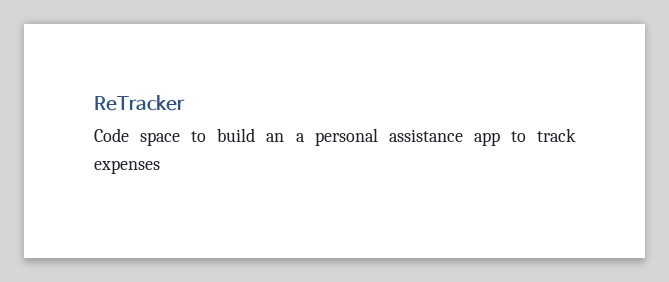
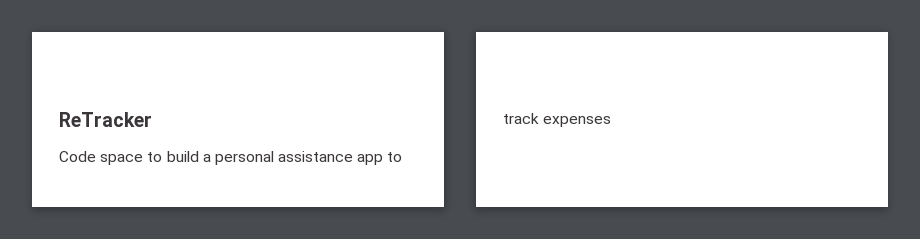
- Code space to build an a personal assistance app to track expenses
+ Code space to build a personal assistance app to track expenses

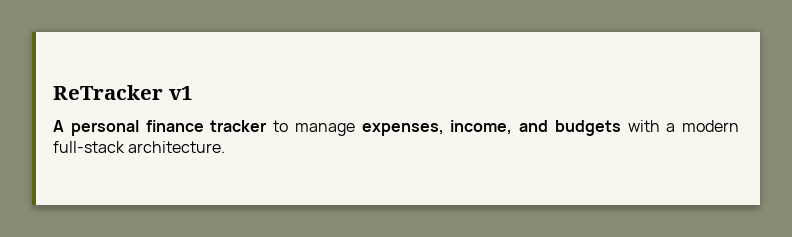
- ReTracker
- Code space to build a personal assistance app to track expenses
+ ReTracker v1
+ A personal finance tracker to manage expenses, income, and budgets with a modern full-stack architecture.

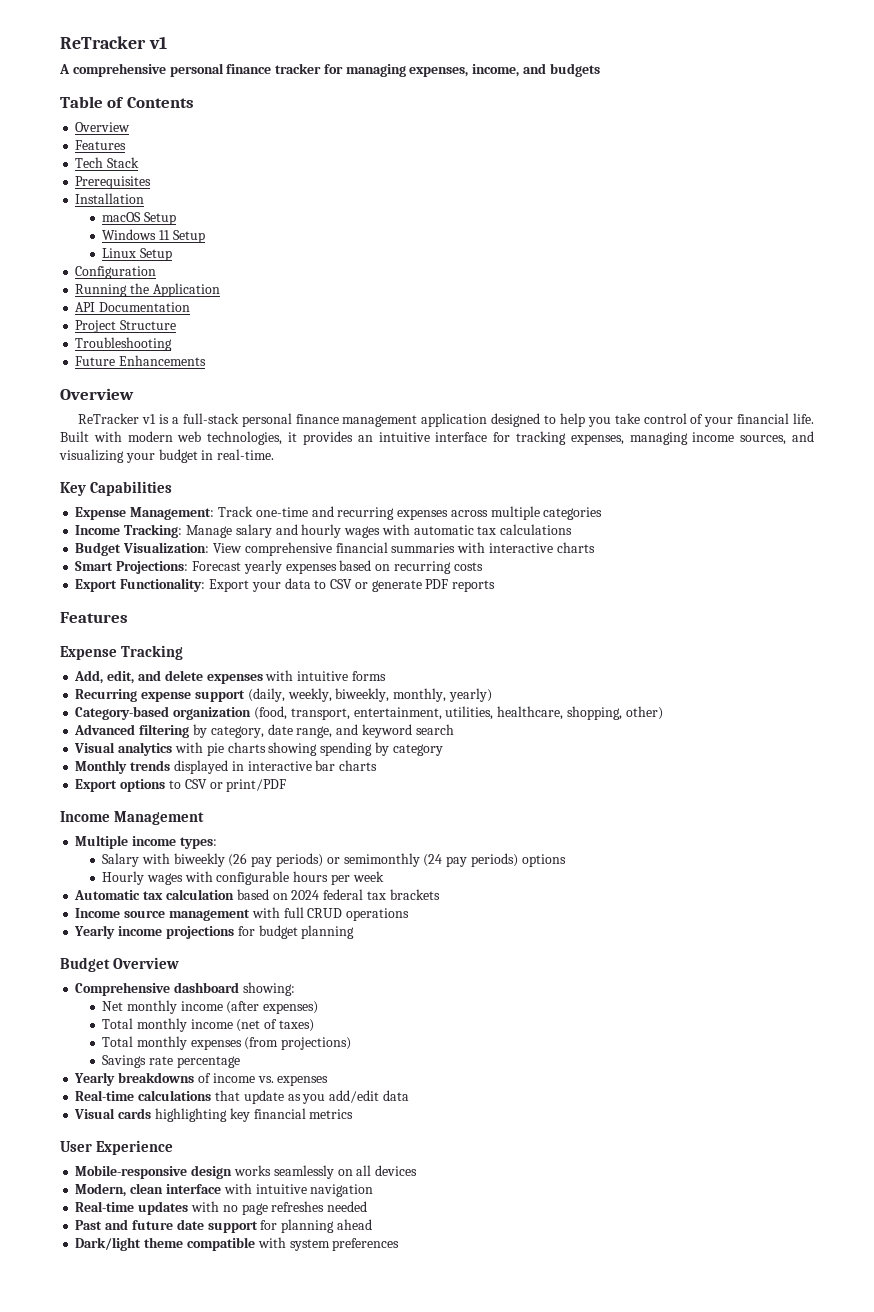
- A personal finance tracker to manage expenses, income, and budgets with a modern full-stack architecture.
+ A comprehensive personal finance tracker for managing expenses, income, and budgets
+ Table of Contents
+ Overview
+ Features
+ Tech Stack
+ Prerequisites
+ Installation
+ macOS Setup
+ Windows 11 Setup
+ Linux Setup
+ Configuration
+ Running the Application
+ API Documentation
+ Project Structure
+ Troubleshooting
+ Future Enhancements
+ Overview
+ ReTracker v1 is a full-stack personal finance management application designed to help you take control of your financial life. Built with modern web technologies, it provides an intuitive interface for tracking expenses, managing income sources, and visualizing your budget in real-time.
+ Key Capabilities
+ Expense Management: Track one-time and recurring expenses across multiple categories
+ Income Tracking: Manage salary and hourly wages with automatic tax calculations
+ Budget Visualization: View comprehensive financial summaries with interactive charts
+ Smart Projections: Forecast yearly expenses based on recurring costs
+ Export Functionality: Export your data to CSV or generate PDF reports
+ Features
+ Expense Tracking
+ Add, edit, and delete expenses with intuitive forms
+ Recurring expense support (daily, weekly, biweekly, monthly, yearly)
+ Category-based organization (food, transport, entertainment, utilities, healthcare, shopping, other)
+ Advanced filtering by category, date range, and keyword search
+ Visual analytics with pie charts showing spending by category
+ Monthly trends displayed in interactive bar charts
+ Export options to CSV or print/PDF
+ Income Management
+ Multiple income types:
+ Salary with biweekly (26 pay periods) or semimonthly (24 pay periods) options
+ Hourly wages with configurable hours per week
+ Automatic tax calculation based on 2024 federal tax brackets
+ Income source management with full CRUD operations
+ Yearly income projections for budget planning
+ Budget Overview
+ Comprehensive dashboard showing:
+ Net monthly income (after expenses)
+ Total monthly income (net of taxes)
+ Total monthly expenses (from projections)
+ Savings rate percentage
+ Yearly breakdowns of income vs. expenses
+ Real-time calculations that update as you add/edit data
+ Visual cards highlighting key financial metrics
+ User Experience
+ Mobile-responsive design works seamlessly on all devices
+ Modern, clean interface with intuitive navigation
+ Real-time updates with no page refreshes needed
+ Past and future date support for planning ahead
+ Dark/light theme compatible with system preferences

